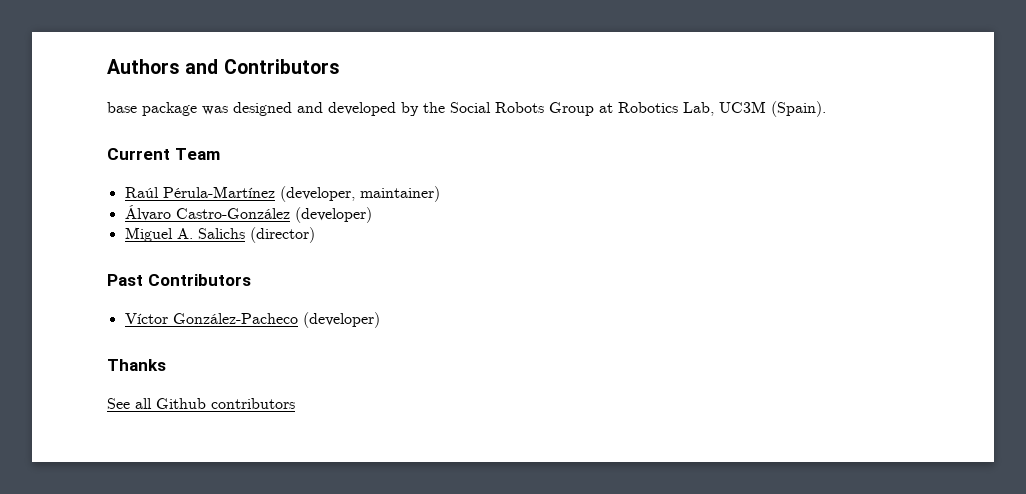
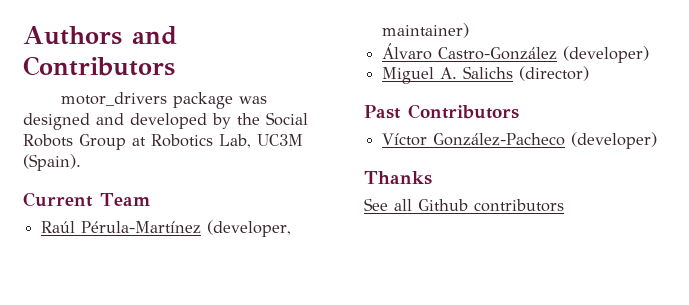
- base package was designed and developed by the Social Robots Group at Robotics Lab, UC3M (Spain).
+ motor_drivers package was designed and developed by the Social Robots Group at Robotics Lab, UC3M (Spain).

